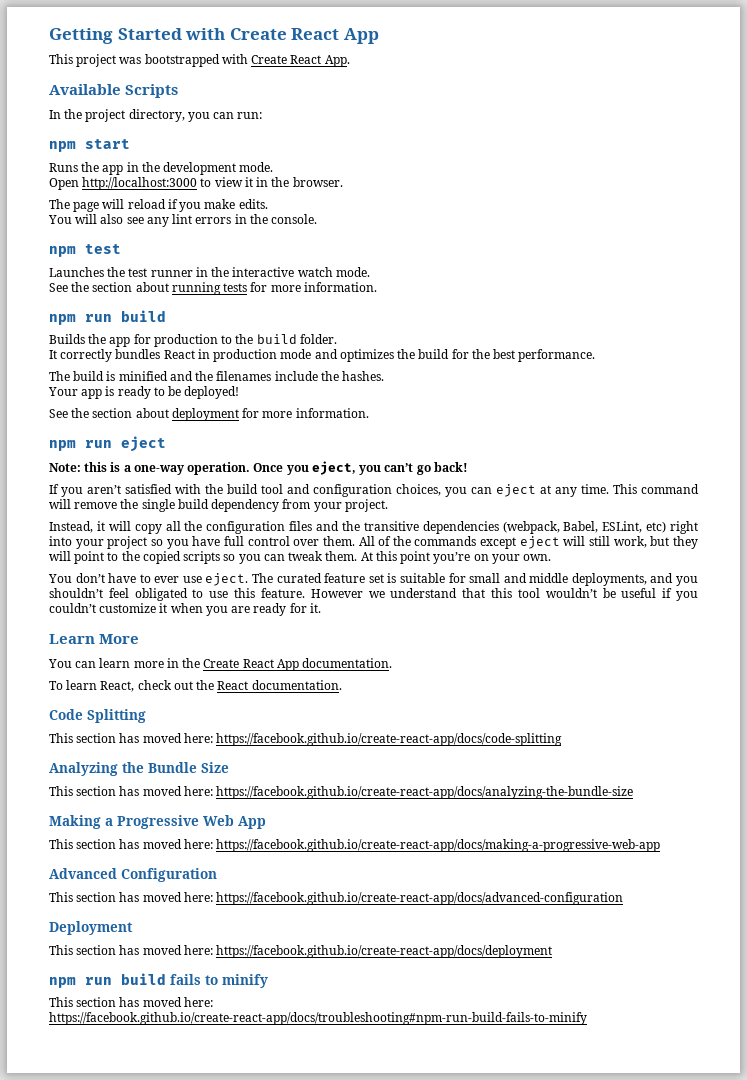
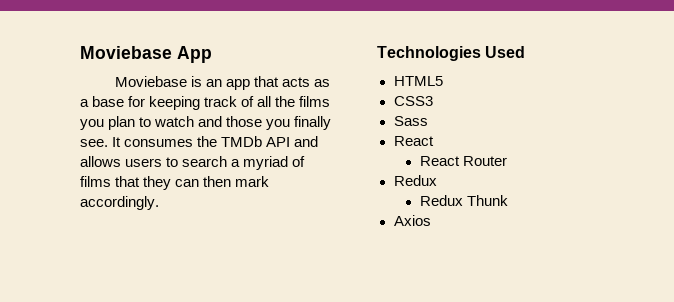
- Getting Started with Create React App
- This project was bootstrapped with Create React App.
- Available Scripts
- In the project directory, you can run:
- npm start
- Runs the app in the development mode.
- Open http://localhost:3000 to view it in the browser.
- The page will reload if you make edits.
- You will also see any lint errors in the console.
- npm test
- Launches the test runner in the interactive watch mode.
- See the section about running tests for more information.
- npm run build
- Builds the app for production to the build folder.
- It correctly bundles React in production mode and optimizes the build for the best performance.
- The build is minified and the filenames include the hashes.
- Your app is ready to be deployed!
- See the section about deployment for more information.
- npm run eject
- Note: this is a one-way operation. Once you eject, you can’t go back!
- If you aren’t satisfied with the build tool and configuration choices, you can eject at any time. This command will remove the single build dependency from your project.
- Instead, it will copy all the configuration files and the transitive dependencies (webpack, Babel, ESLint, etc) right into your project so you have full control over them. All of the commands except eject will still work, but they will point to the copied scripts so you can tweak them. At this point you’re on your own.
- You don’t have to ever use eject. The curated feature set is suitable for small and middle deployments, and you shouldn’t feel obligated to use this feature. However we understand that this tool wouldn’t be useful if you couldn’t customize it when you are ready for it.
- Learn More
- You can learn more in the Create React App documentation.
- To learn React, check out the React documentation.
- Code Splitting
- This section has moved here: https://facebook.github.io/create-react-app/docs/code-splitting
- Analyzing the Bundle Size
- This section has moved here: https://facebook.github.io/create-react-app/docs/analyzing-the-bundle-size
- Making a Progressive Web App
- This section has moved here: https://facebook.github.io/create-react-app/docs/making-a-progressive-web-app
- Advanced Configuration
- This section has moved here: https://facebook.github.io/create-react-app/docs/advanced-configuration
- Deployment
- This section has moved here: https://facebook.github.io/create-react-app/docs/deployment
- npm run build fails to minify
- This section has moved here: https://facebook.github.io/create-react-app/docs/troubleshooting#npm-run-build-fails-to-minify
+ Moviebase App
+ Moviebase is an app that acts as a base for keeping track of all the films you plan to watch and those you finally see. It consumes the TMDb API and allows users to search a myriad of films that they can then mark accordingly.
+ Technologies Used
+ HTML5
+ CSS3
+ Sass
+ React
+ React Router
+ Redux
+ Redux Thunk
+ Axios

